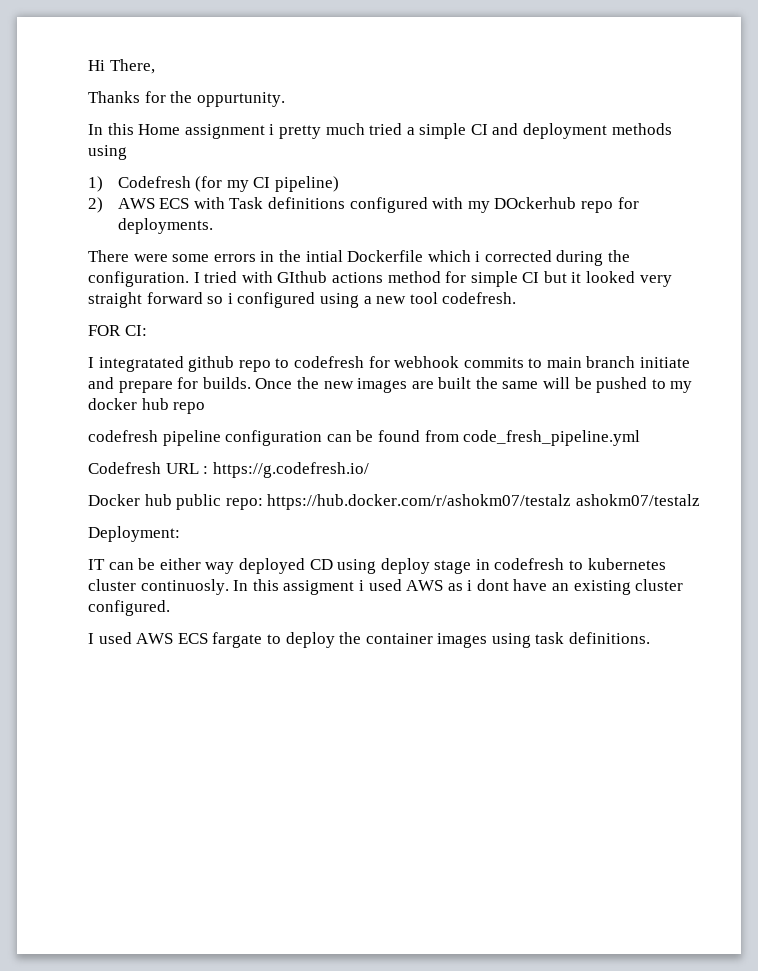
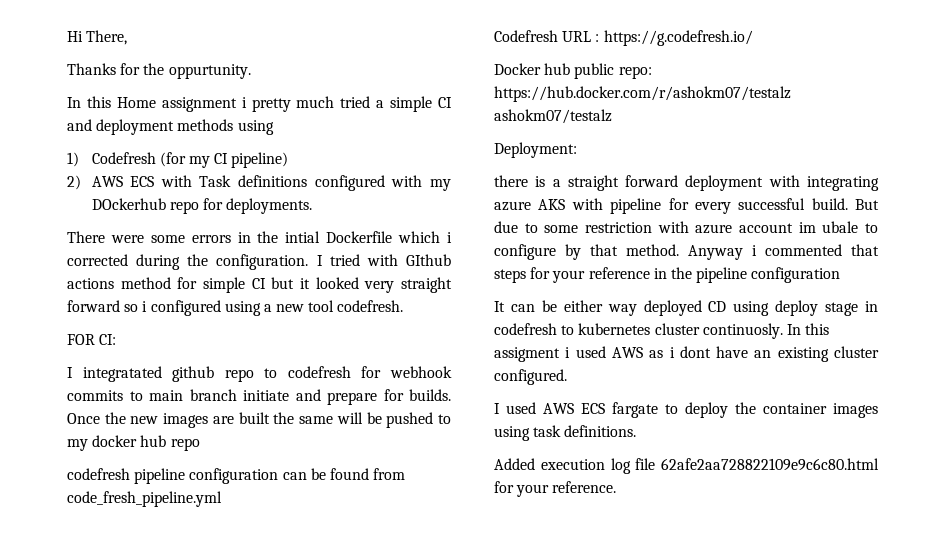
- IT can be either way deployed CD using deploy stage in codefresh to kubernetes cluster continuosly.
+ there is a straight forward deployment with integrating azure AKS with pipeline for every successful build. But due to some restriction with azure account im ubale to configure by that method. Anyway i commented that steps for your reference in the pipeline configuration
+ It can be either way deployed CD using deploy stage in codefresh to kubernetes cluster continuosly.
+ Added execution log file 62afe2aa728822109e9c6c80.html for your reference.

